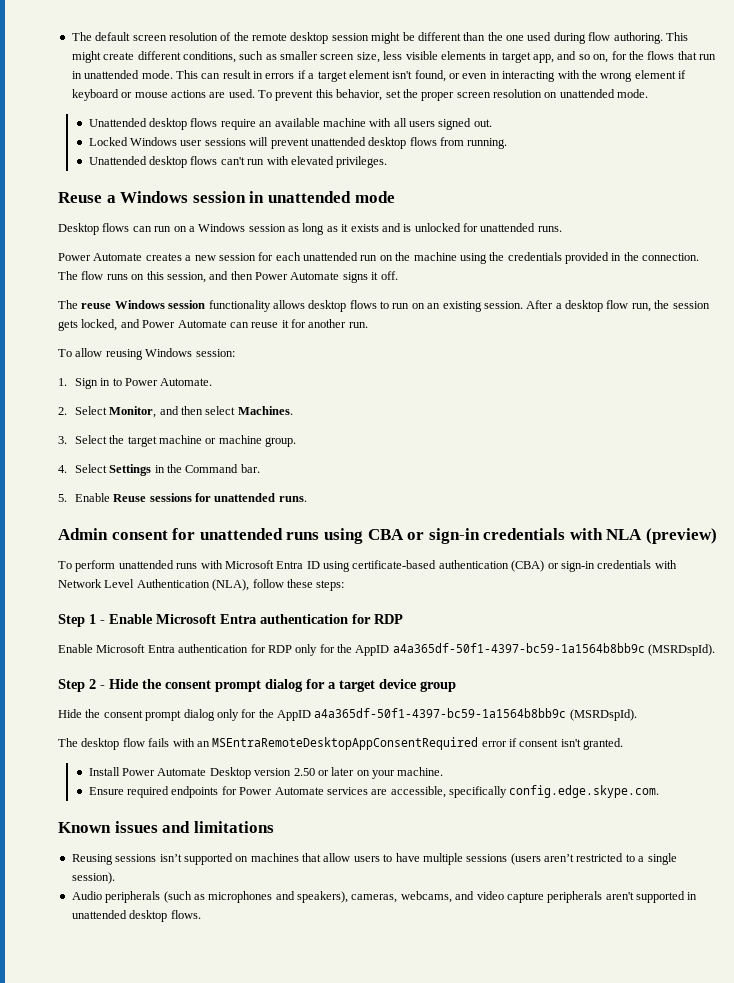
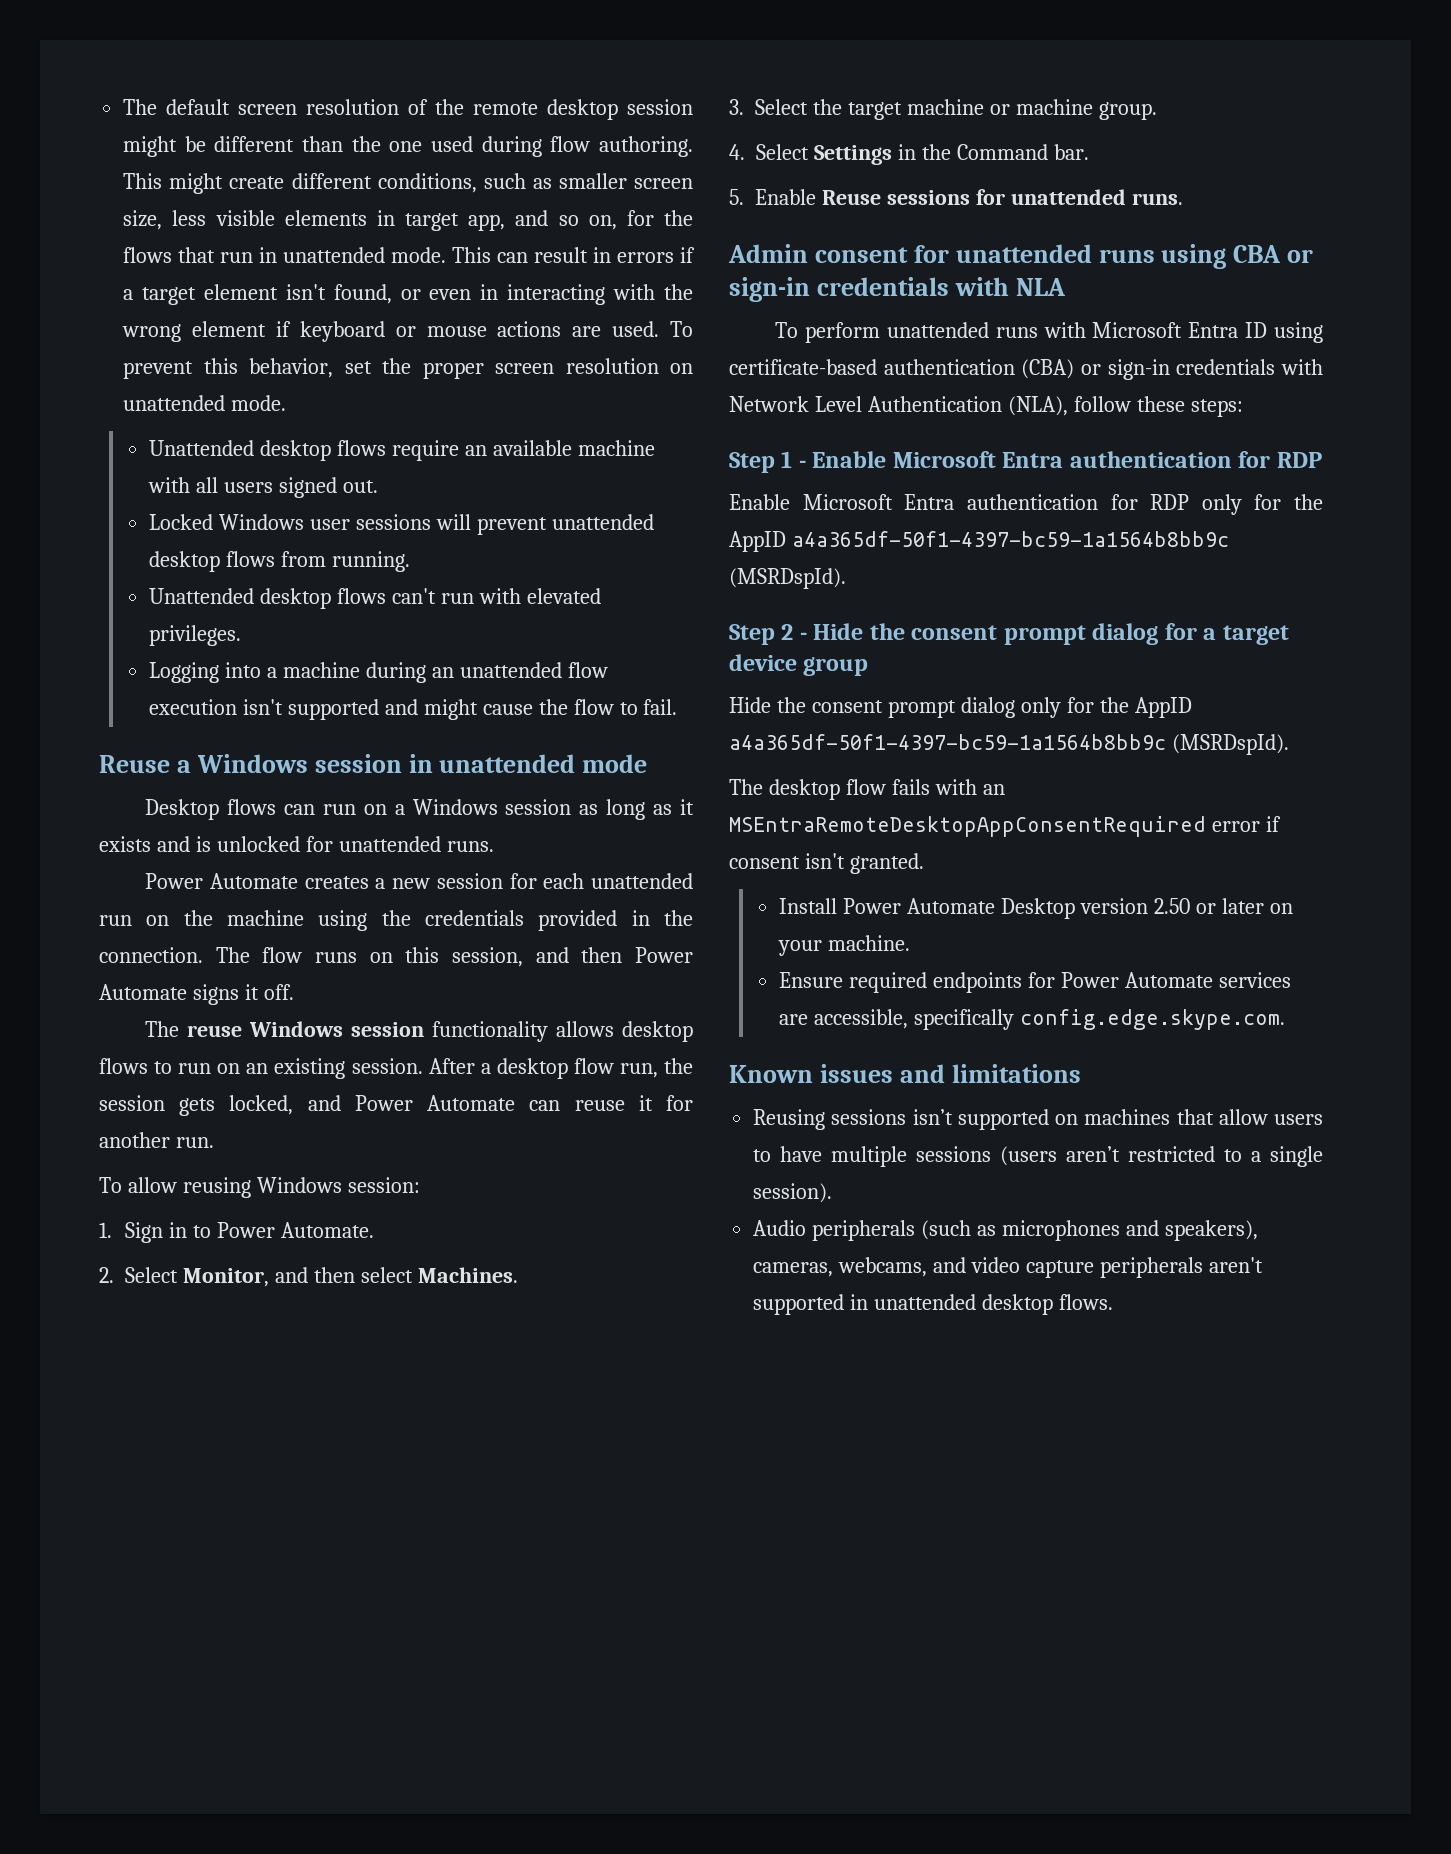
+ Logging into a machine during an unattended flow execution isn't supported and might cause the flow to fail.
- Admin consent for unattended runs using CBA or sign-in credentials with NLA (preview)
+ Admin consent for unattended runs using CBA or sign-in credentials with NLA

